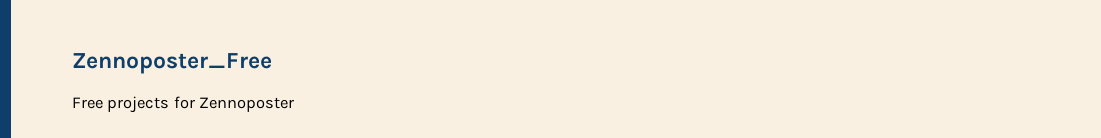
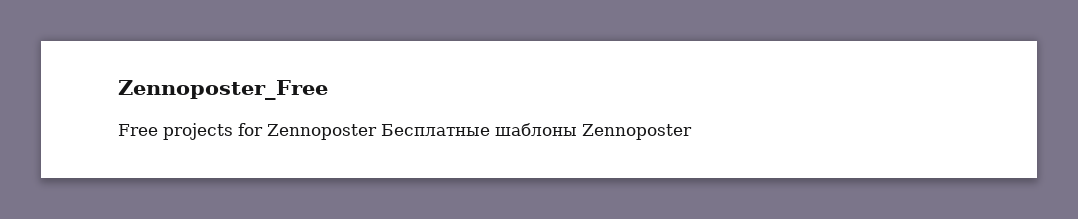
- Free projects for Zennoposter
+ Free projects for Zennoposter Бесплатные шаблоны Zennoposter

